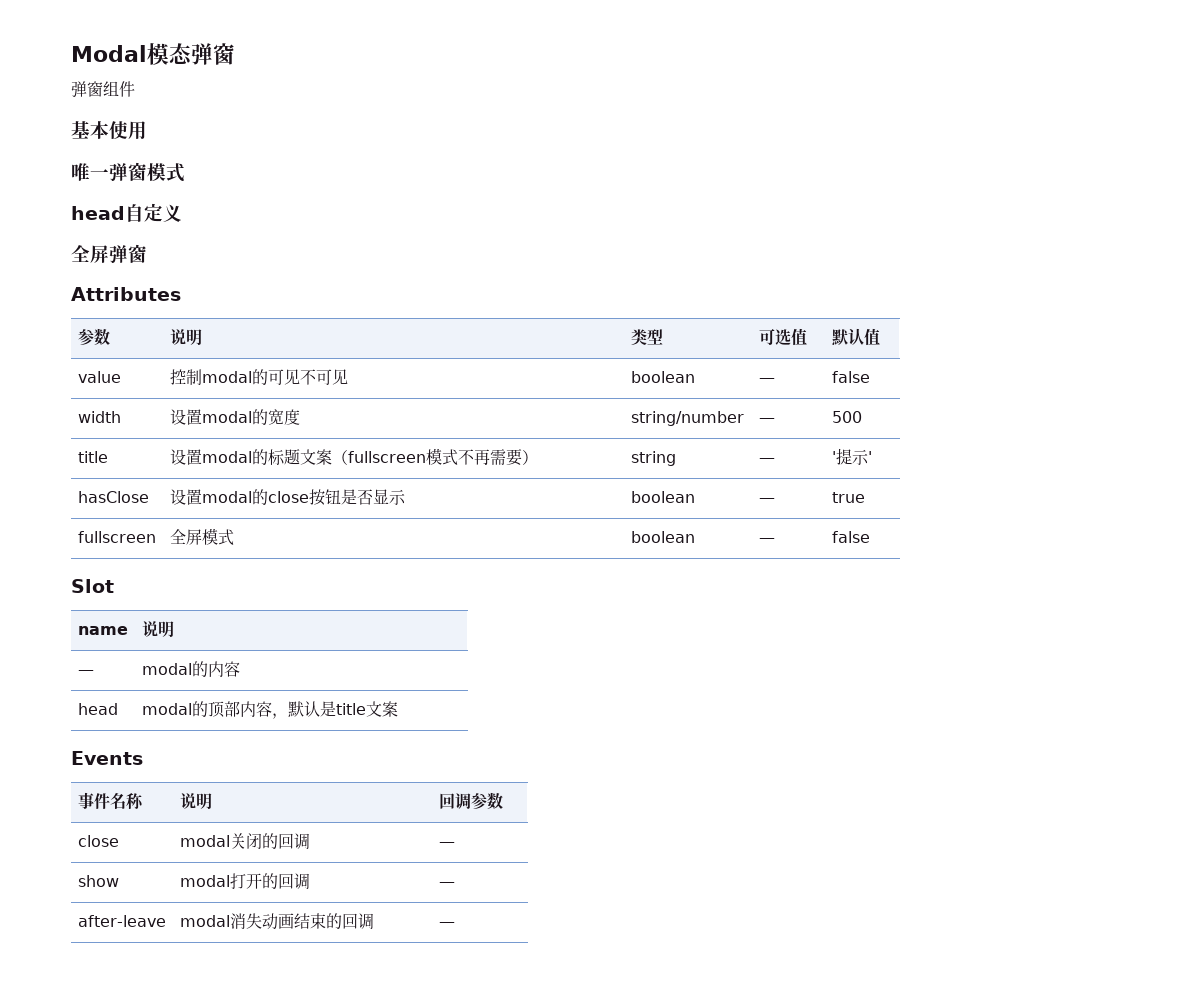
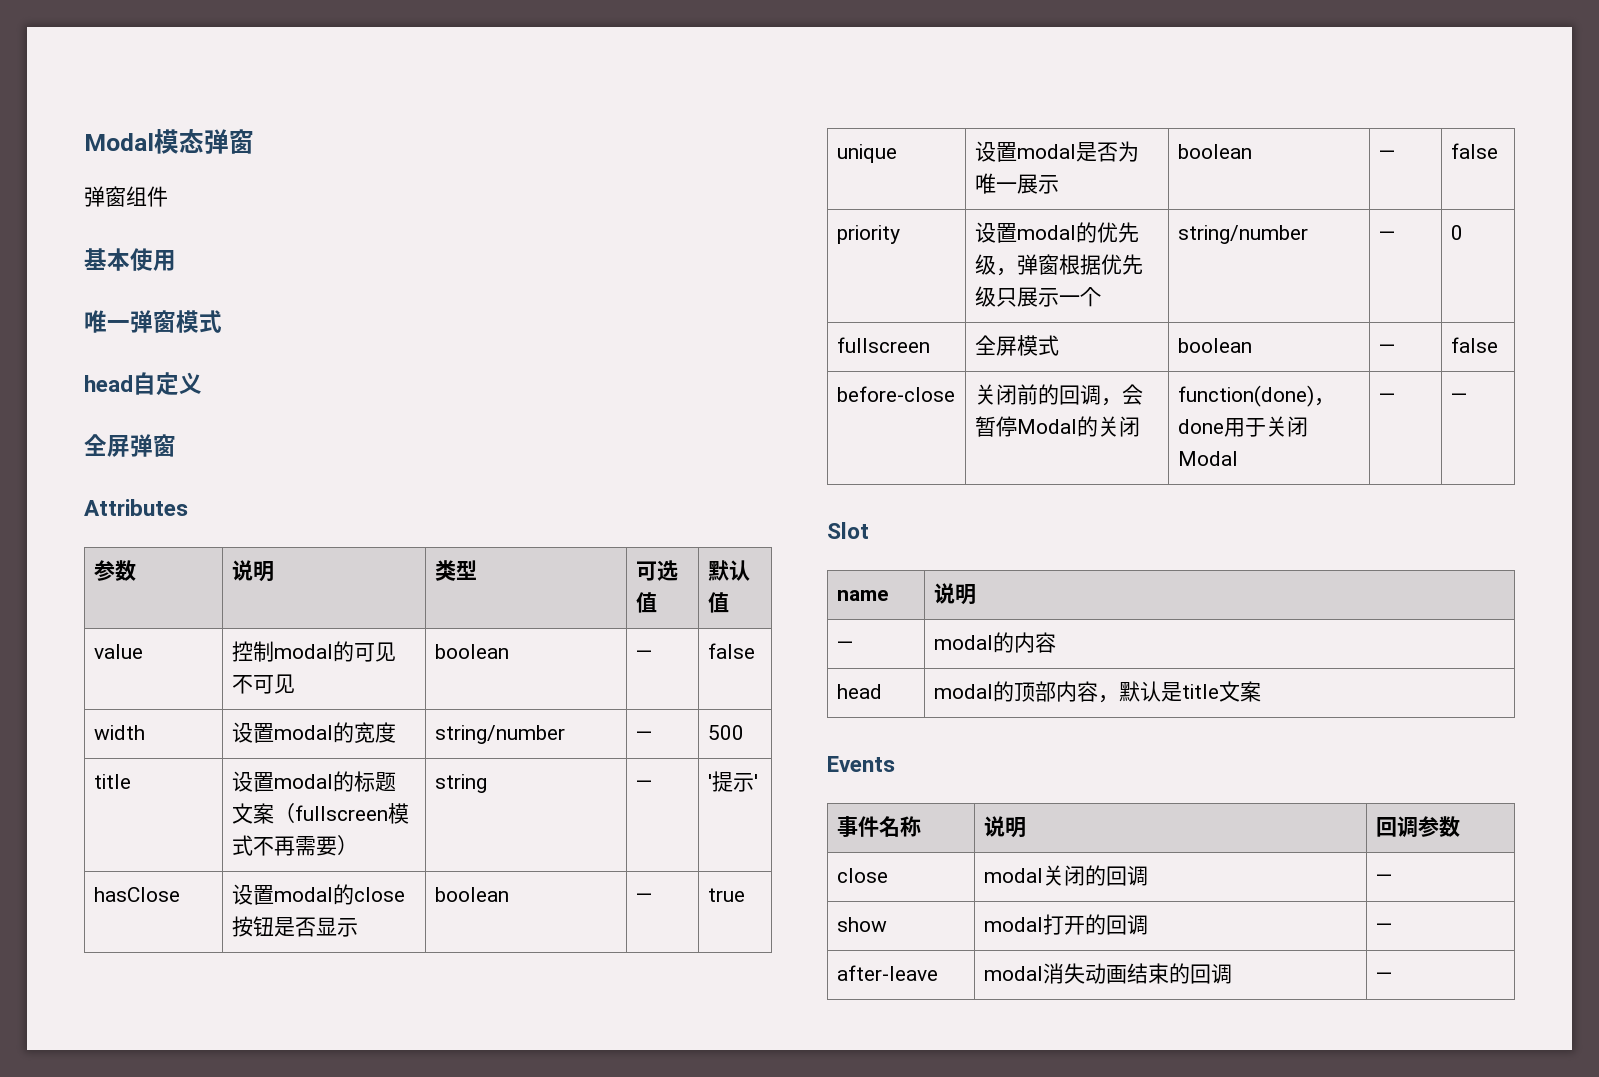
+ unique | 设置modal是否为唯一展示 | boolean | — | false
+ priority | 设置modal的优先级，弹窗根据优先级只展示一个 | string/number | — | 0
+ before-close | 关闭前的回调，会暂停Modal的关闭 | function(done)，done用于关闭Modal | — | —

